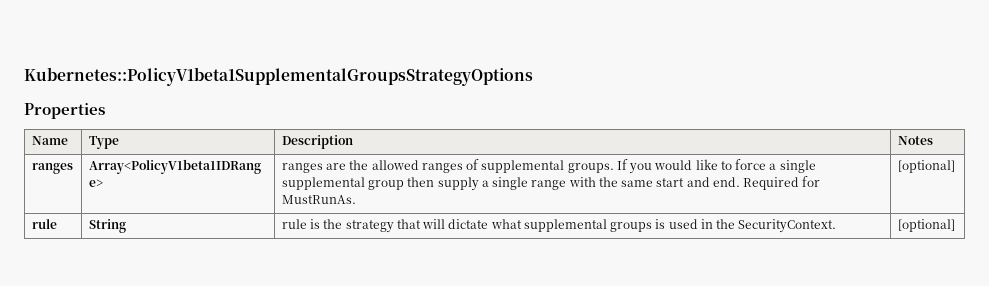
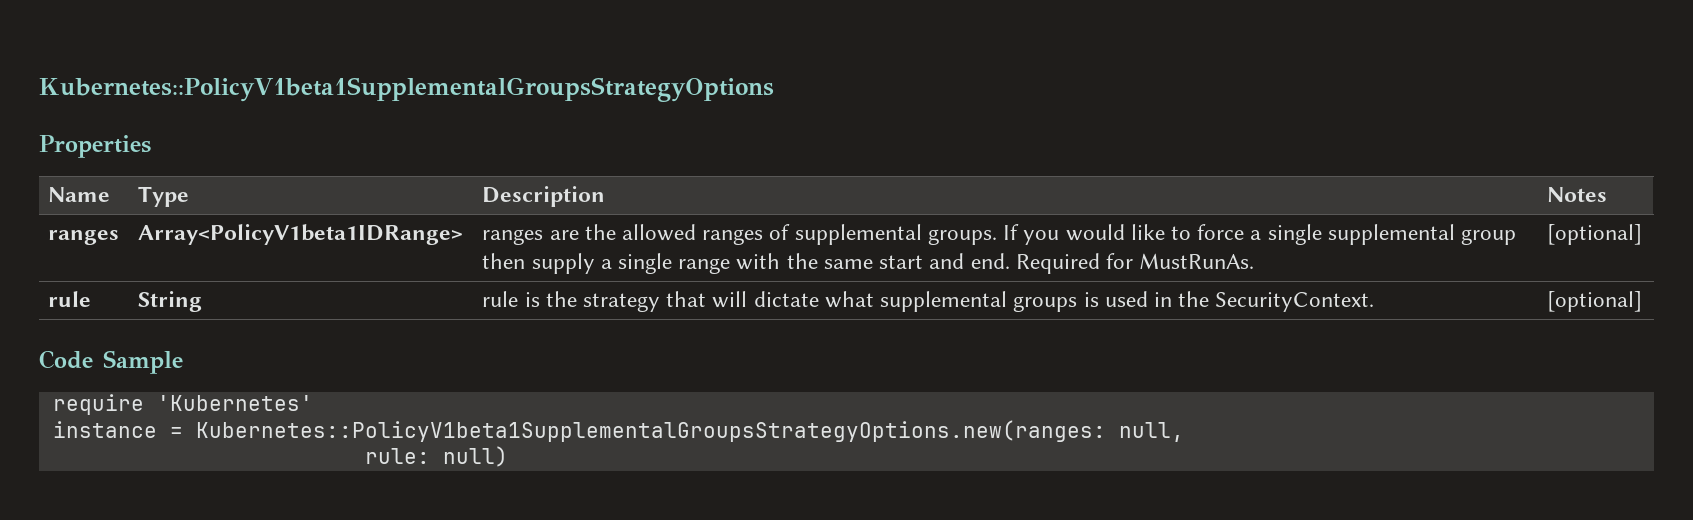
+ Code Sample
+ require 'Kubernetes'
+ instance = Kubernetes::PolicyV1beta1SupplementalGroupsStrategyOptions.new(ranges: null,
+ rule: null)

